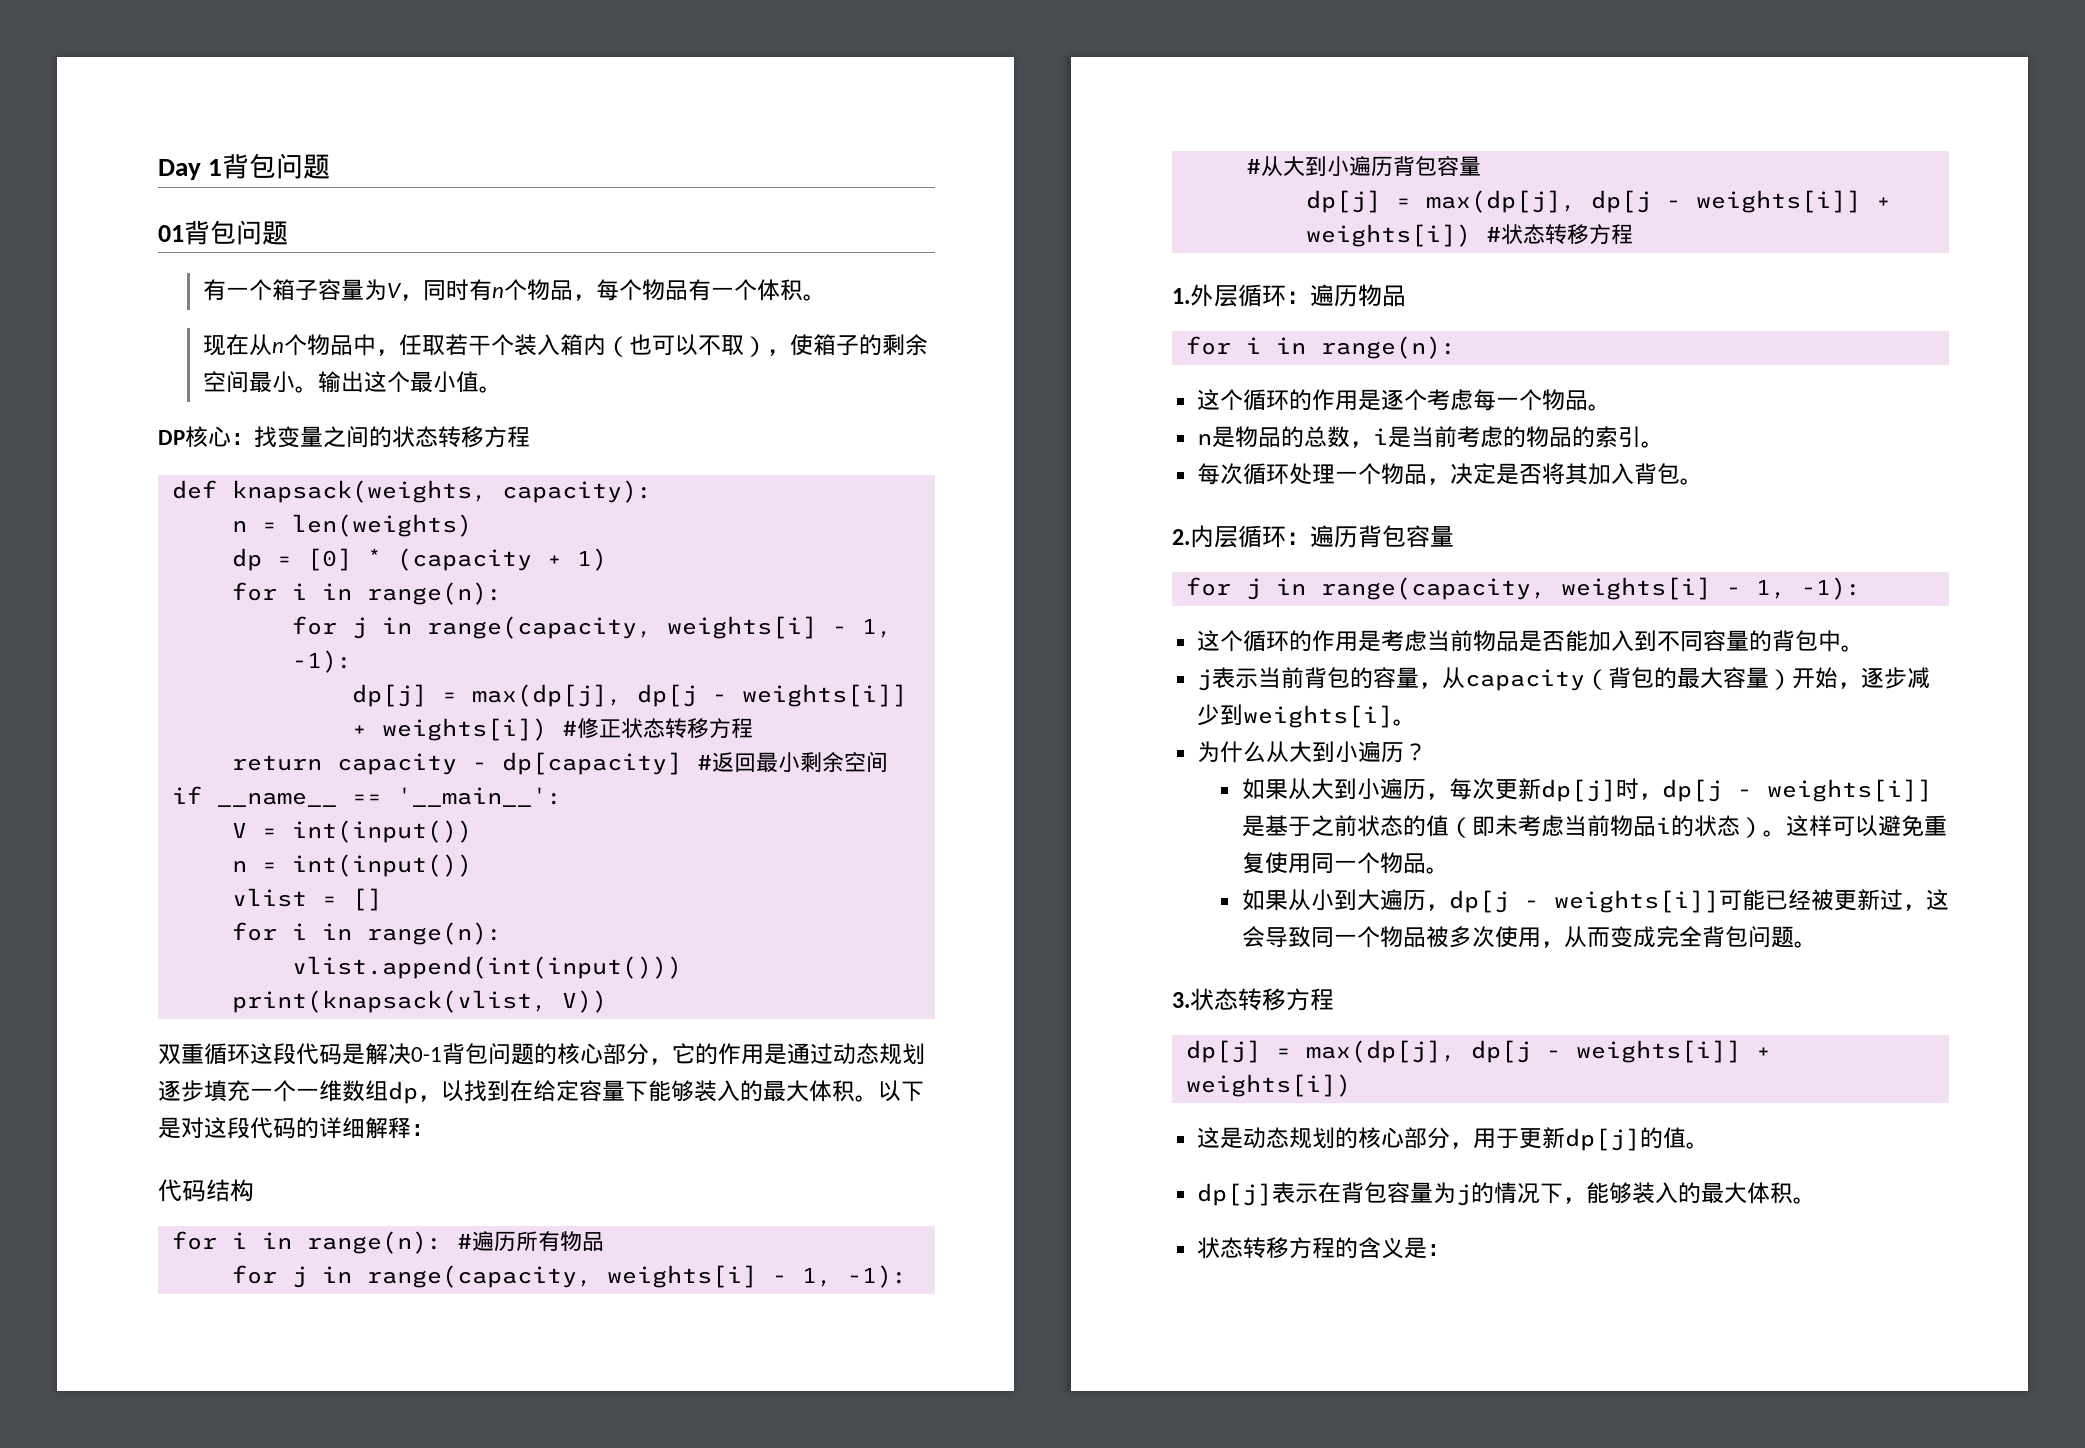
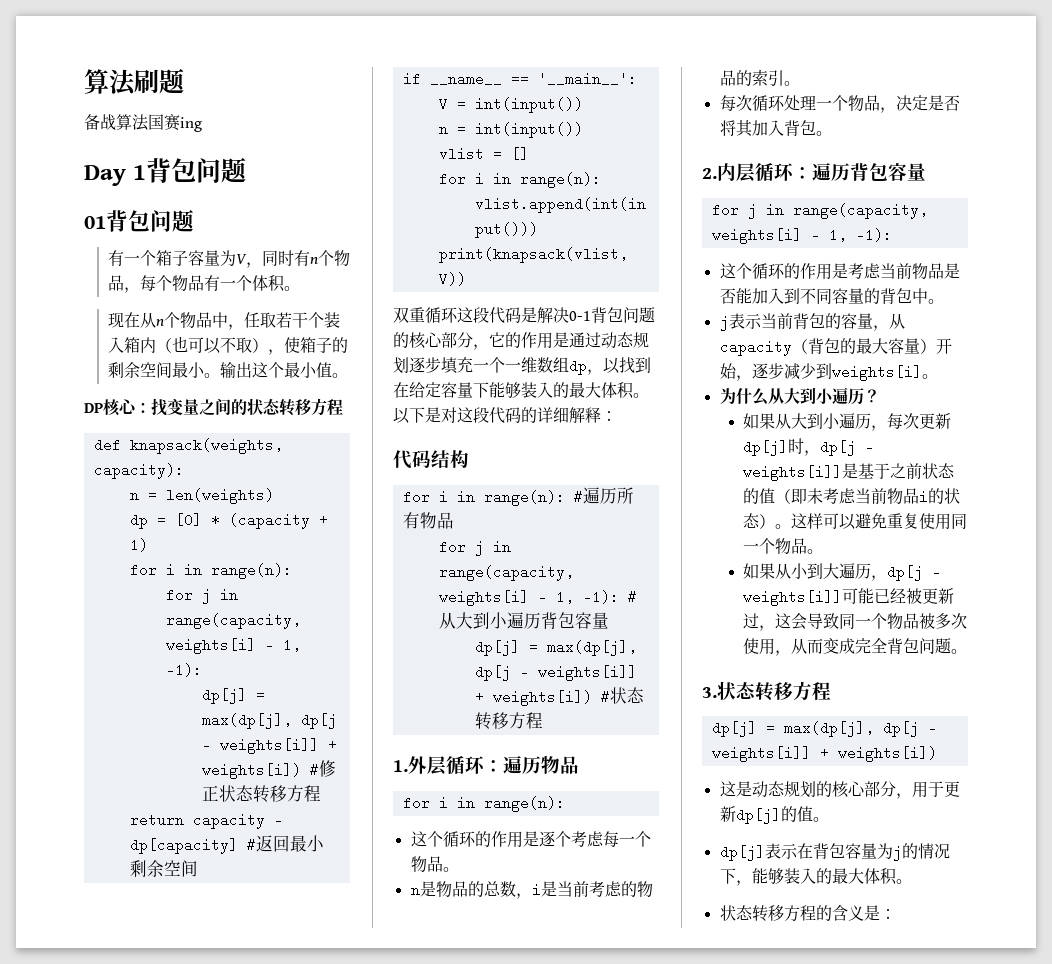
+ 算法刷题
+ 备战算法国赛ing

